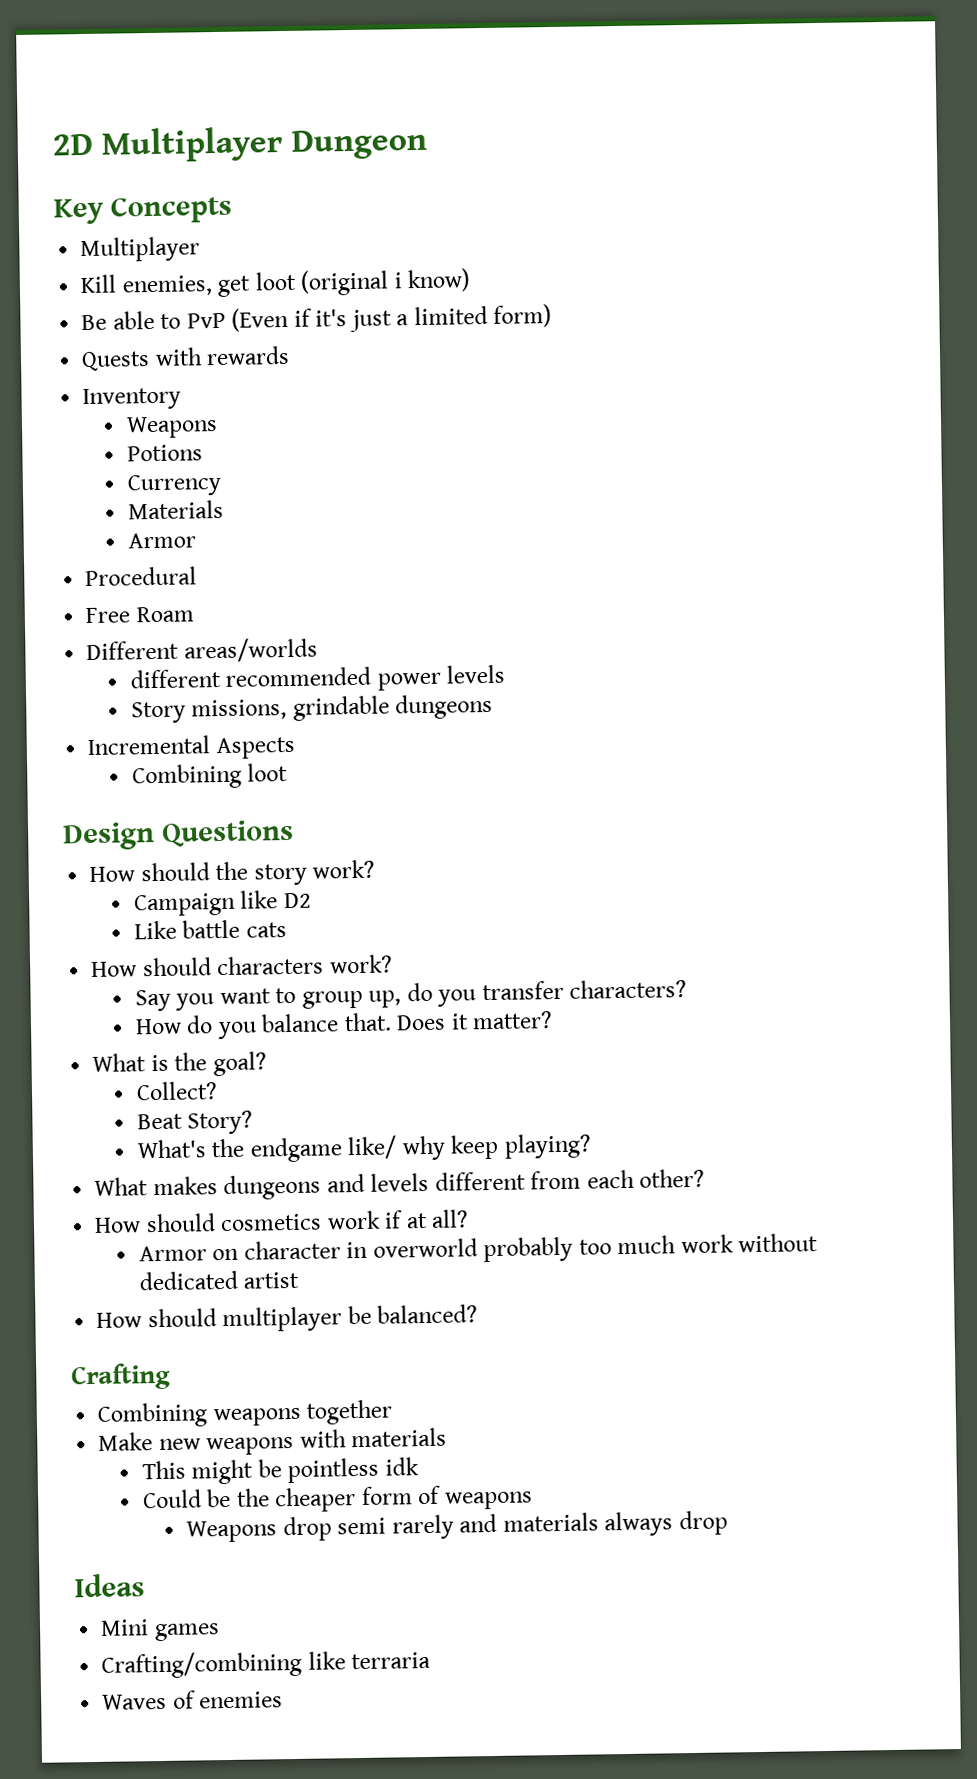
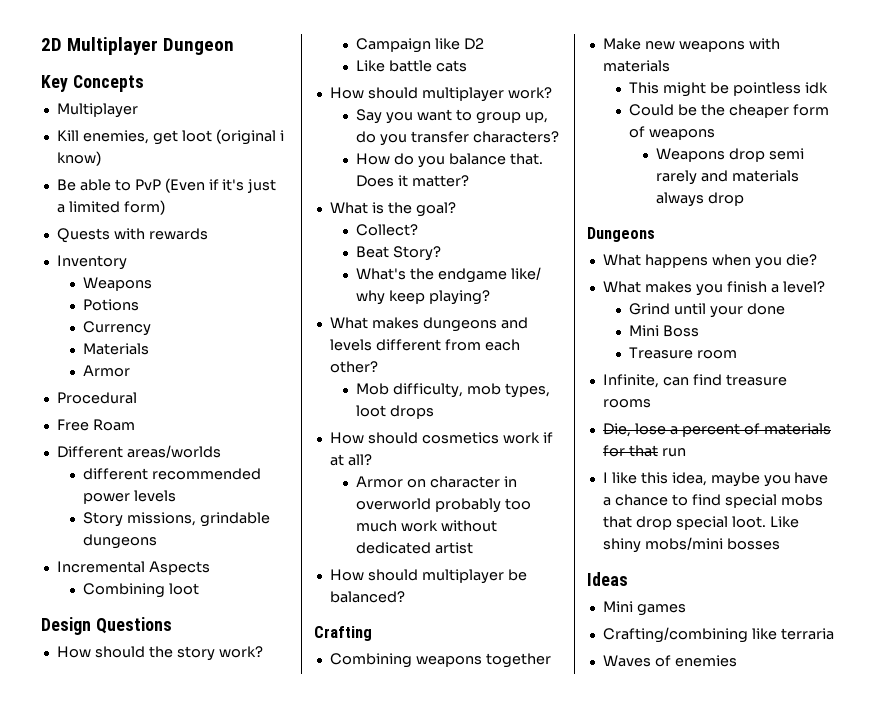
- How should characters work?
+ How should multiplayer work?
+ Mob difficulty, mob types, loot drops
+ Dungeons
+ What happens when you die?
+ What makes you finish a level?
+ Grind until your done
+ Mini Boss
+ Treasure room
+ Infinite, can find treasure rooms
+ Die, lose a percent of materials for that run
+ I like this idea, maybe you have a chance to find special mobs that drop special loot. Like shiny mobs/mini bosses

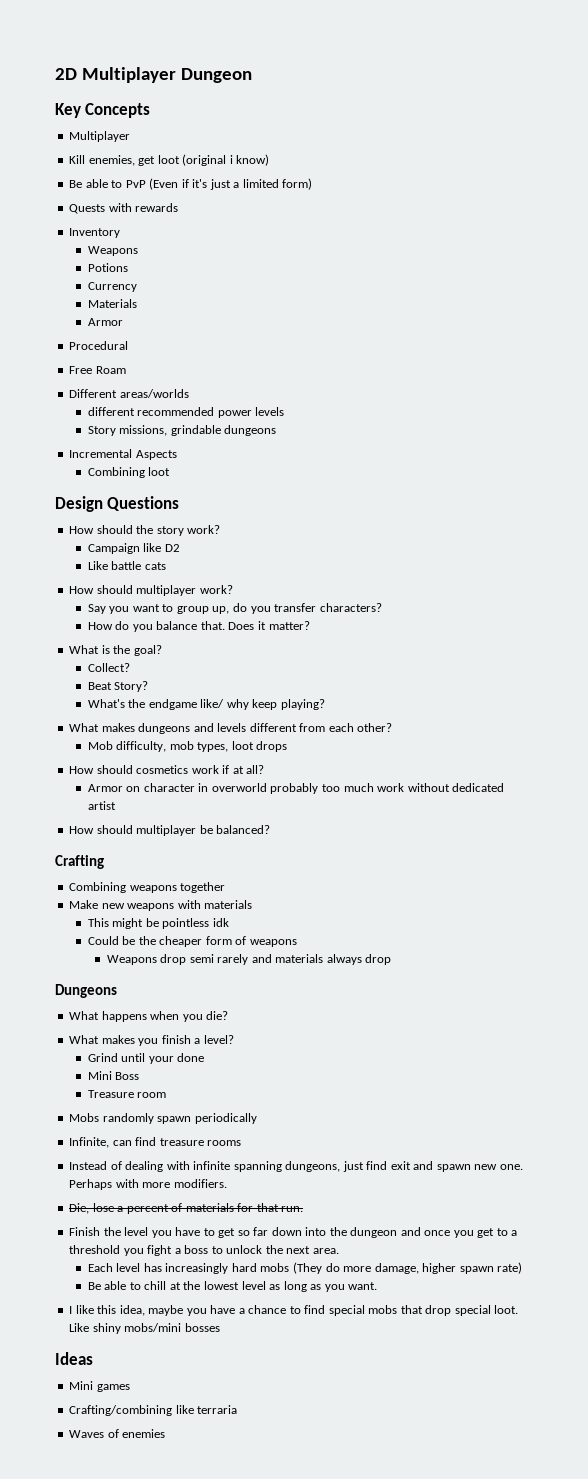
+ Mobs randomly spawn periodically
+ Instead of dealing with infinite spanning dungeons, just find exit and spawn new one. Perhaps with more modifiers.
- Die, lose a percent of materials for that run
+ Die, lose a percent of materials for that run.
+ Finish the level you have to get so far down into the dungeon and once you get to a threshold you fight a boss to unlock the next area.
+ Each level has increasingly hard mobs (They do more damage, higher spawn rate)
+ Be able to chill at the lowest level as long as you want.

